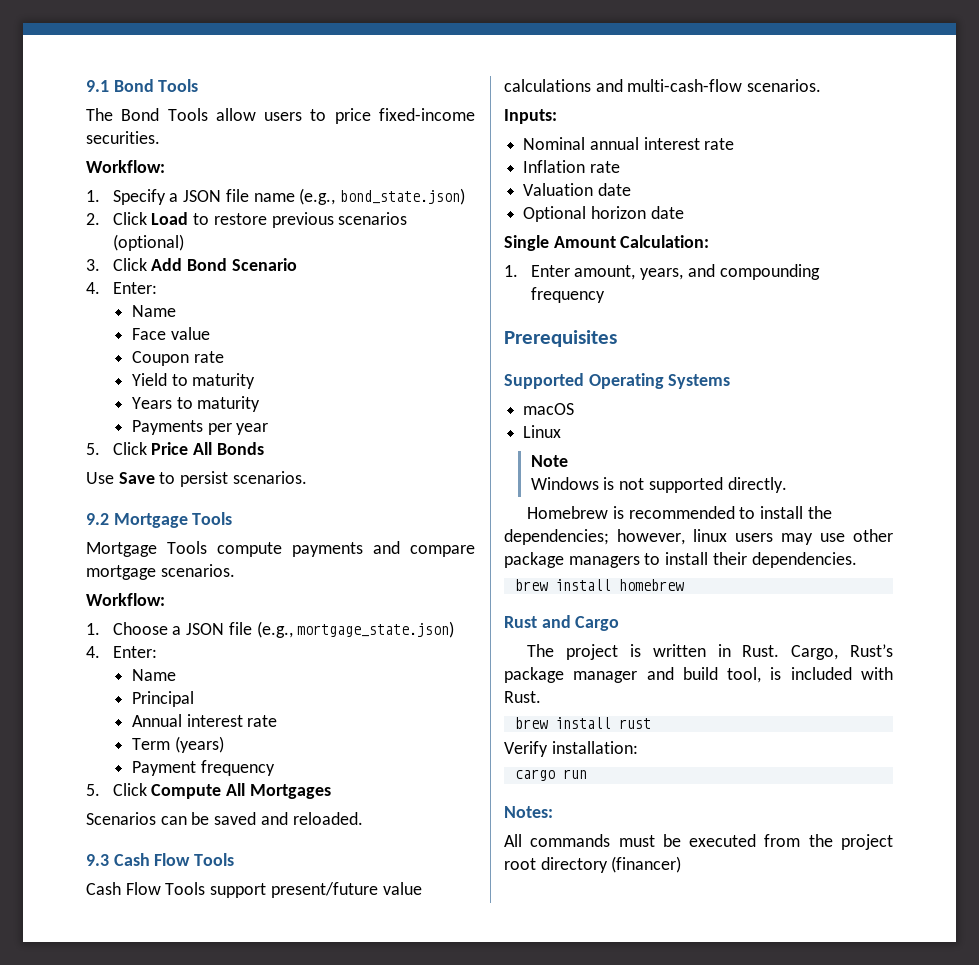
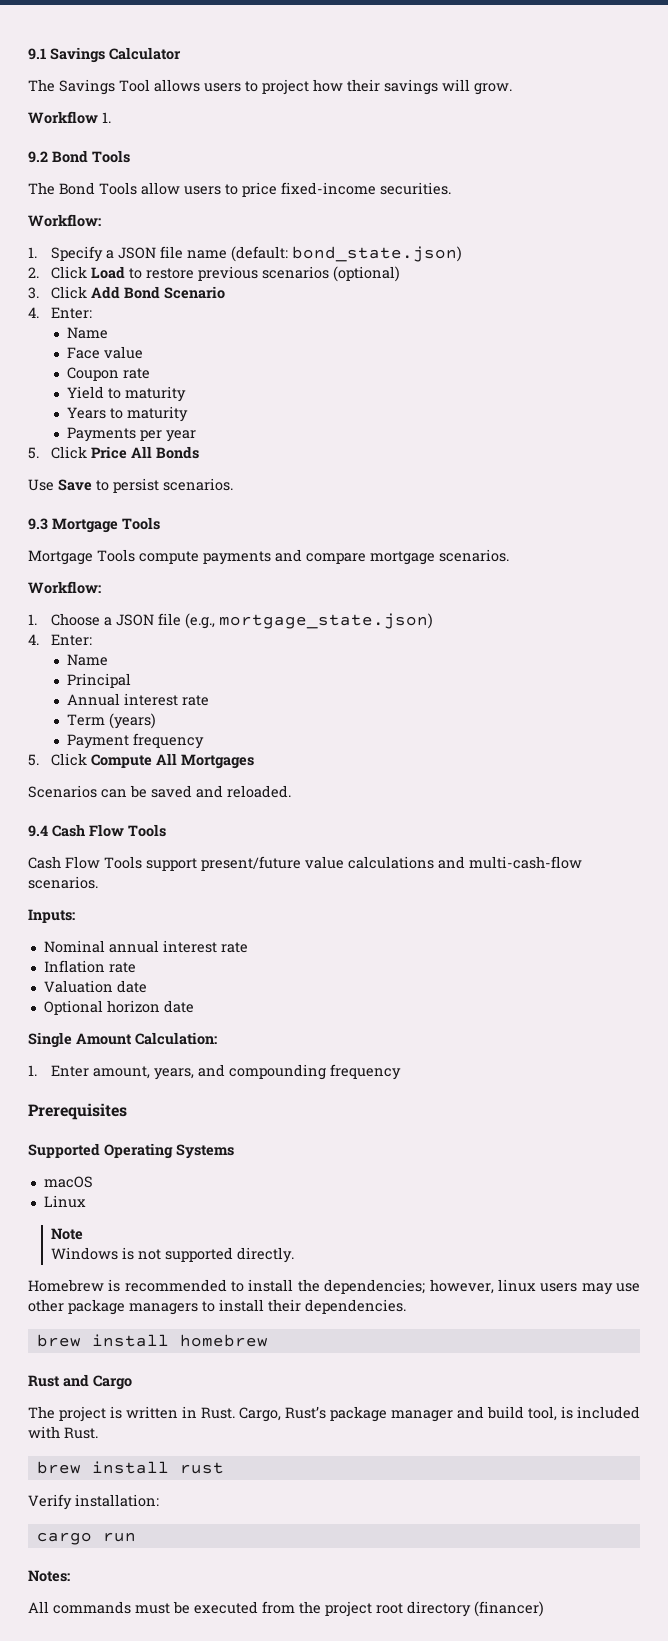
- 9.1 Bond Tools
+ 9.1 Savings Calculator
+ The Savings Tool allows users to project how their savings will grow.
+ Workflow 1.
+ 9.2 Bond Tools
- 1. Specify a JSON file name (e.g., bond_state.json)
+ 1. Specify a JSON file name (default: bond_state.json)
- 9.2 Mortgage Tools
+ 9.3 Mortgage Tools
- 9.3 Cash Flow Tools
+ 9.4 Cash Flow Tools

